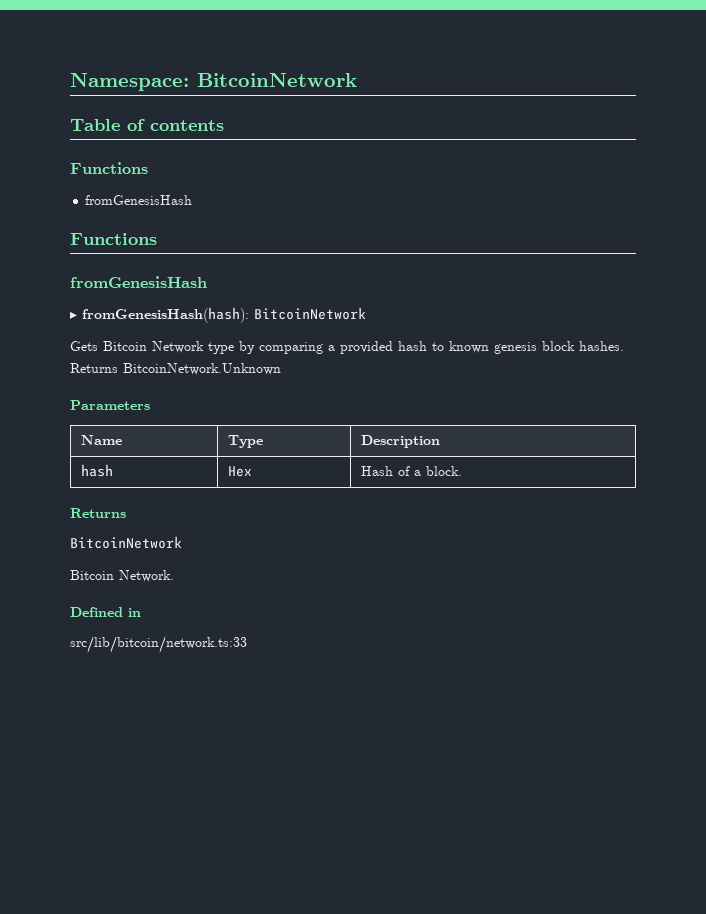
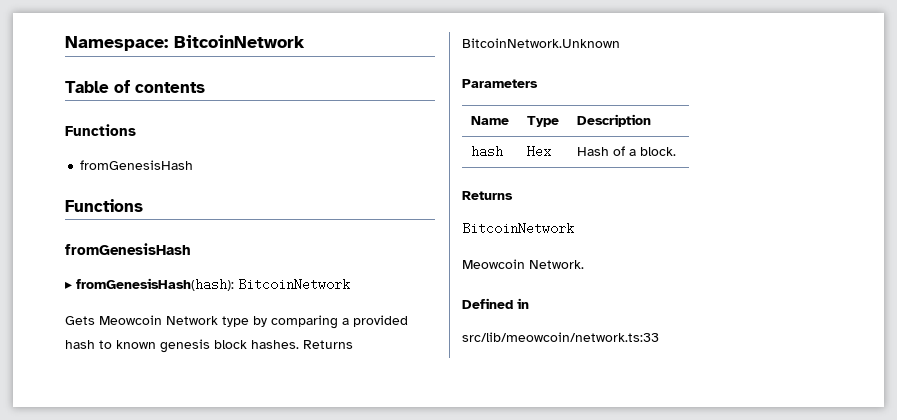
- Gets Bitcoin Network type by comparing a provided hash to known genesis block hashes.
+ Gets Meowcoin Network type by comparing a provided hash to known genesis block hashes.
- Bitcoin Network.
+ Meowcoin Network.
- src/lib/bitcoin/network.ts:33
+ src/lib/meowcoin/network.ts:33

